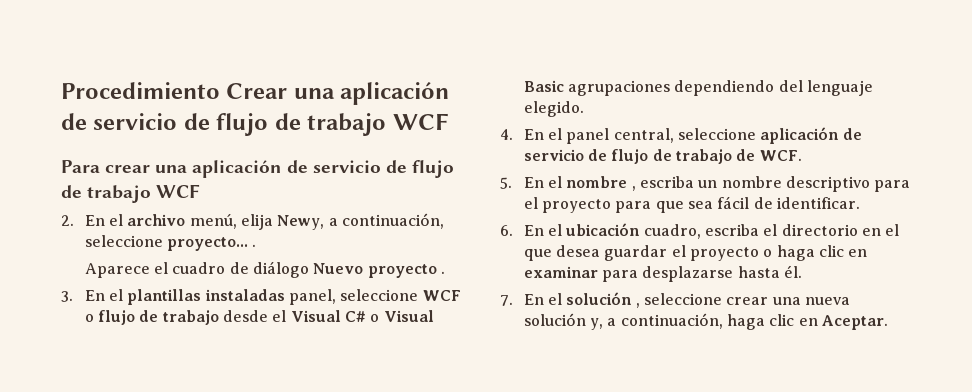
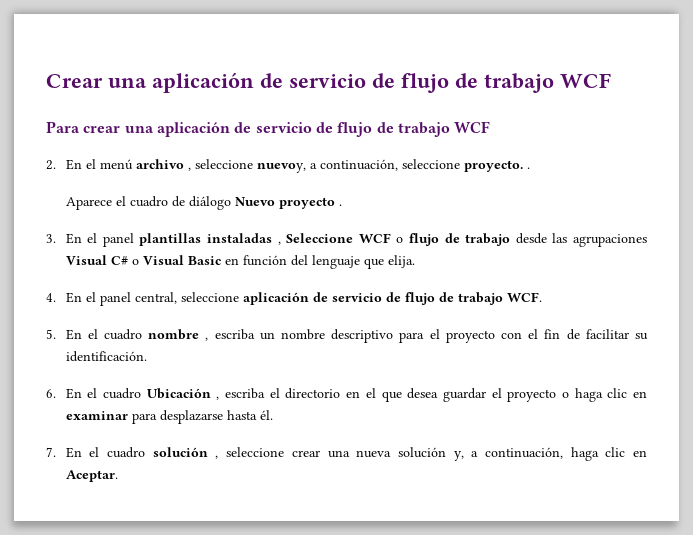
- Procedimiento Crear una aplicación de servicio de flujo de trabajo WCF
+ Crear una aplicación de servicio de flujo de trabajo WCF
- 2. En el archivo menú, elija Newy, a continuación, seleccione proyecto... .
+ 2. En el menú archivo , seleccione nuevoy, a continuación, seleccione proyecto. .
- 3. En el plantillas instaladas panel, seleccione WCF o flujo de trabajo desde el Visual C# o Visual Basic agrupaciones dependiendo del lenguaje elegido.
+ 3. En el panel plantillas instaladas , Seleccione WCF o flujo de trabajo desde las agrupaciones Visual C# o Visual Basic en función del lenguaje que elija.
- 4. En el panel central, seleccione aplicación de servicio de flujo de trabajo de WCF.
+ 4. En el panel central, seleccione aplicación de servicio de flujo de trabajo WCF.
- 5. En el nombre , escriba un nombre descriptivo para el proyecto para que sea fácil de identificar.
+ 5. En el cuadro nombre , escriba un nombre descriptivo para el proyecto con el fin de facilitar su identificación.
- 6. En el ubicación cuadro, escriba el directorio en el que desea guardar el proyecto o haga clic en examinar para desplazarse hasta él.
+ 6. En el cuadro Ubicación , escriba el directorio en el que desea guardar el proyecto o haga clic en examinar para desplazarse hasta él.
- 7. En el solución , seleccione crear una nueva solución y, a continuación, haga clic en Aceptar.
+ 7. En el cuadro solución , seleccione crear una nueva solución y, a continuación, haga clic en Aceptar.

